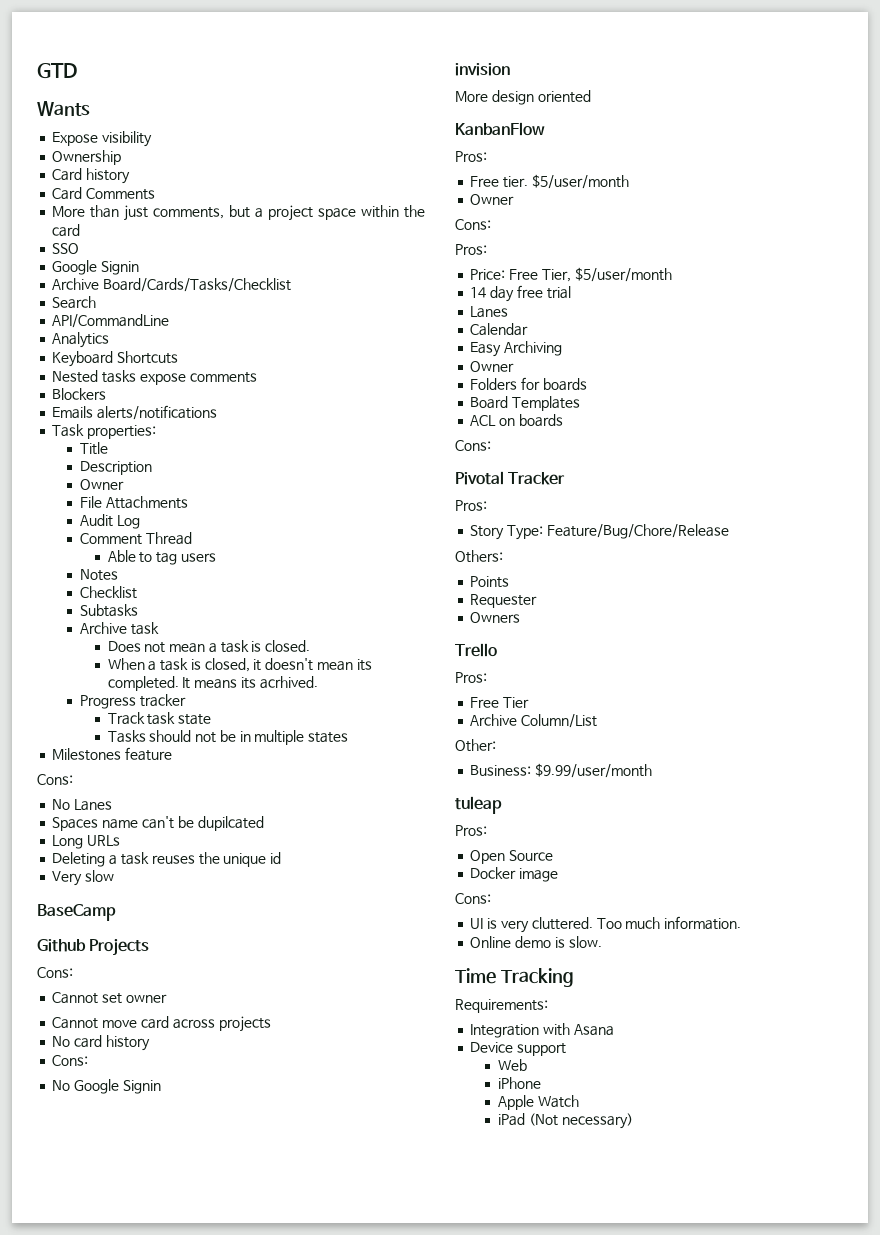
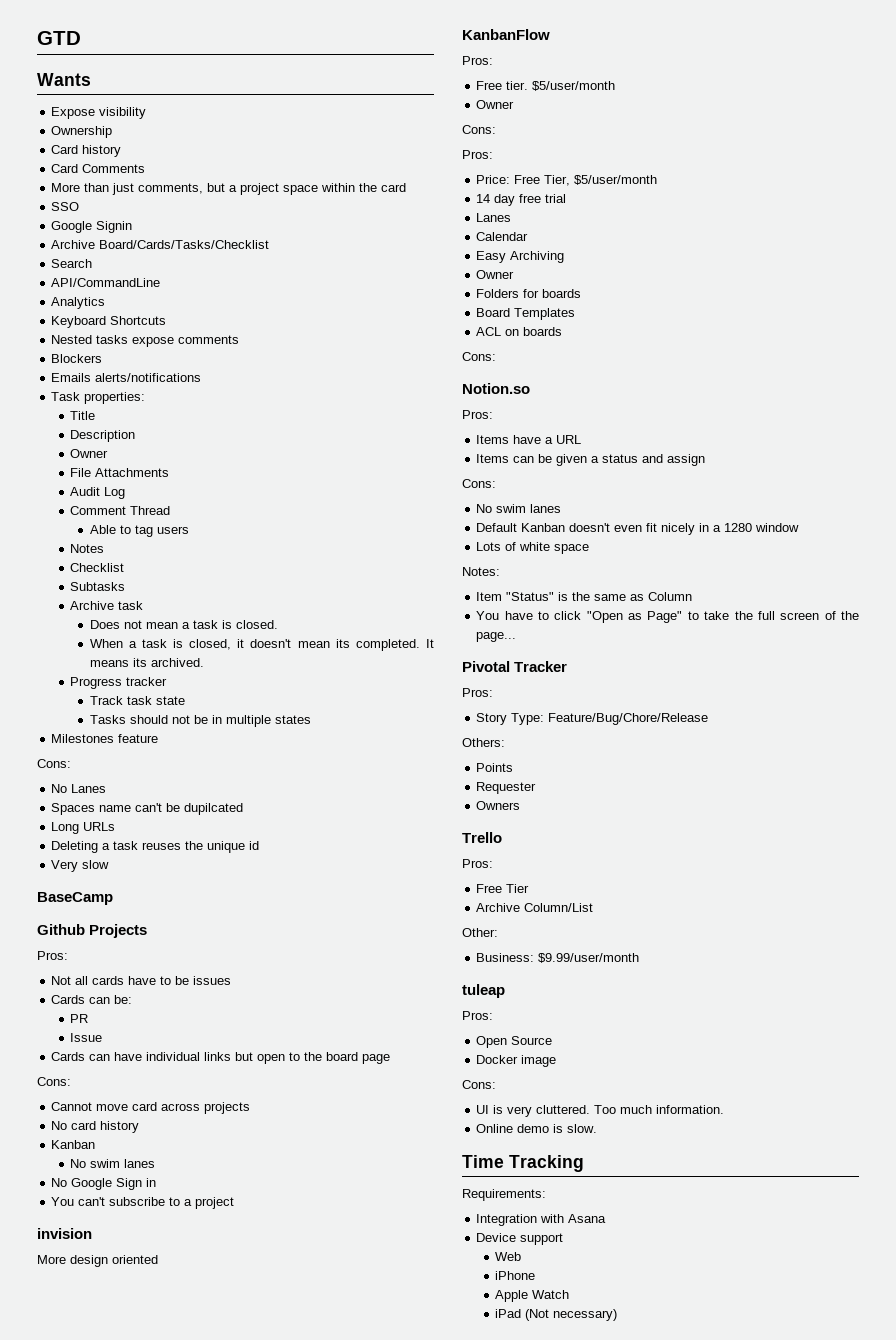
- It means its acrhived.
+ It means its archived.
  Github Projects
+ Pros:
+ Not all cards have to be issues
+ Cards can be:
+ PR
+ Issue
+ Cards can have individual links but open to the board page
  Cons:
- Cannot set owner
  No card history
- Cons:
- No Google Signin
+ Kanban
+ No swim lanes
+ No Google Sign in
+ You can't subscribe to a project
+ Notion.so
+ Pros:
+ Items have a URL
+ Items can be given a status and assign
+ Cons:
+ No swim lanes
+ Default Kanban doesn't even fit nicely in a 1280 window
+ Lots of white space
+ Notes:
+ Item "Status" is the same as Column
+ You have to click "Open as Page" to take the full screen of the page...

